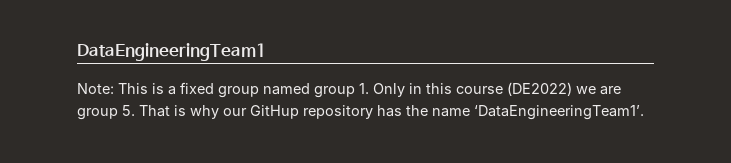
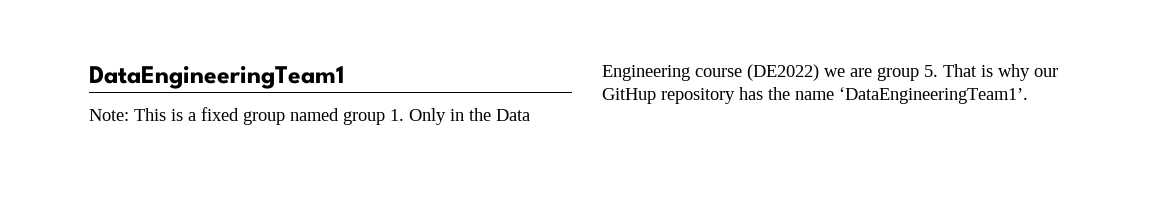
- Note: This is a fixed group named group 1. Only in this course (DE2022) we are group 5. That is why our GitHup repository has the name ‘DataEngineeringTeam1’.
+ Note: This is a fixed group named group 1. Only in the Data Engineering course (DE2022) we are group 5. That is why our GitHup repository has the name ‘DataEngineeringTeam1’.

